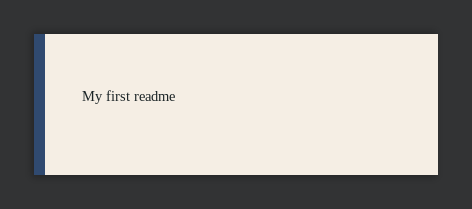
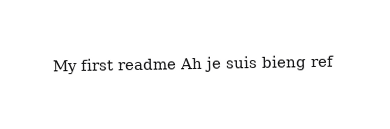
- My first readme
+ My first readme Ah je suis bieng ref

